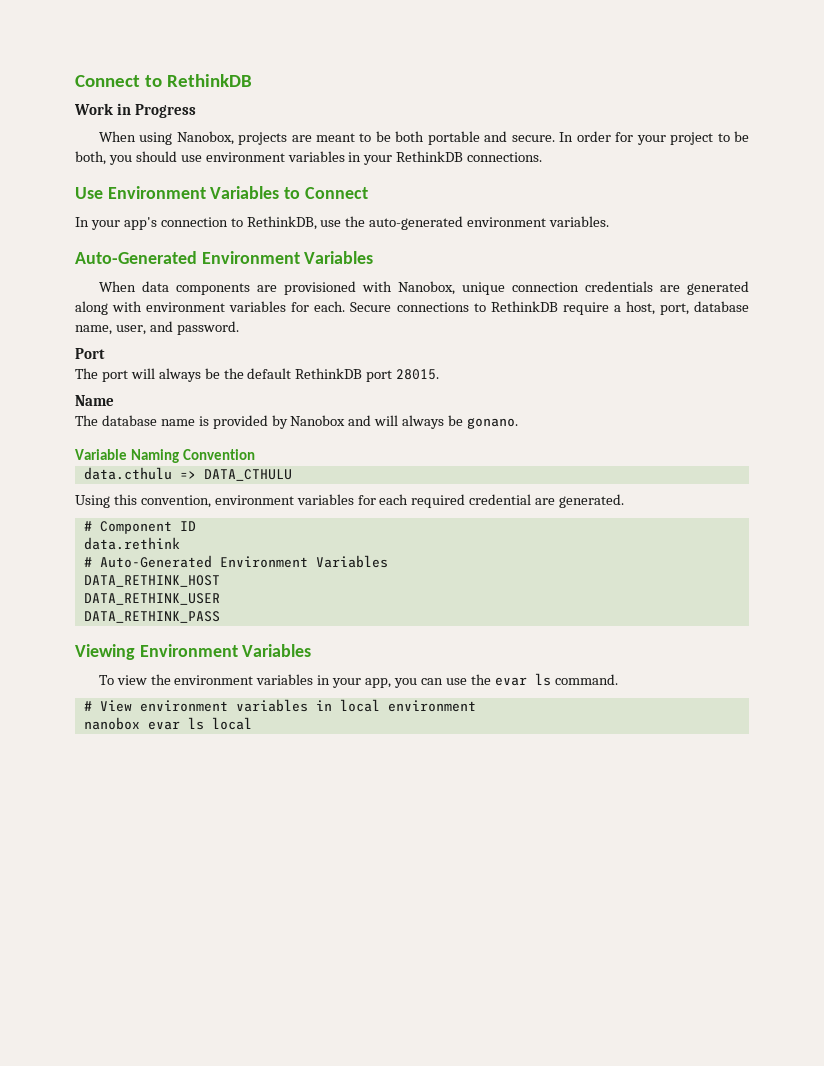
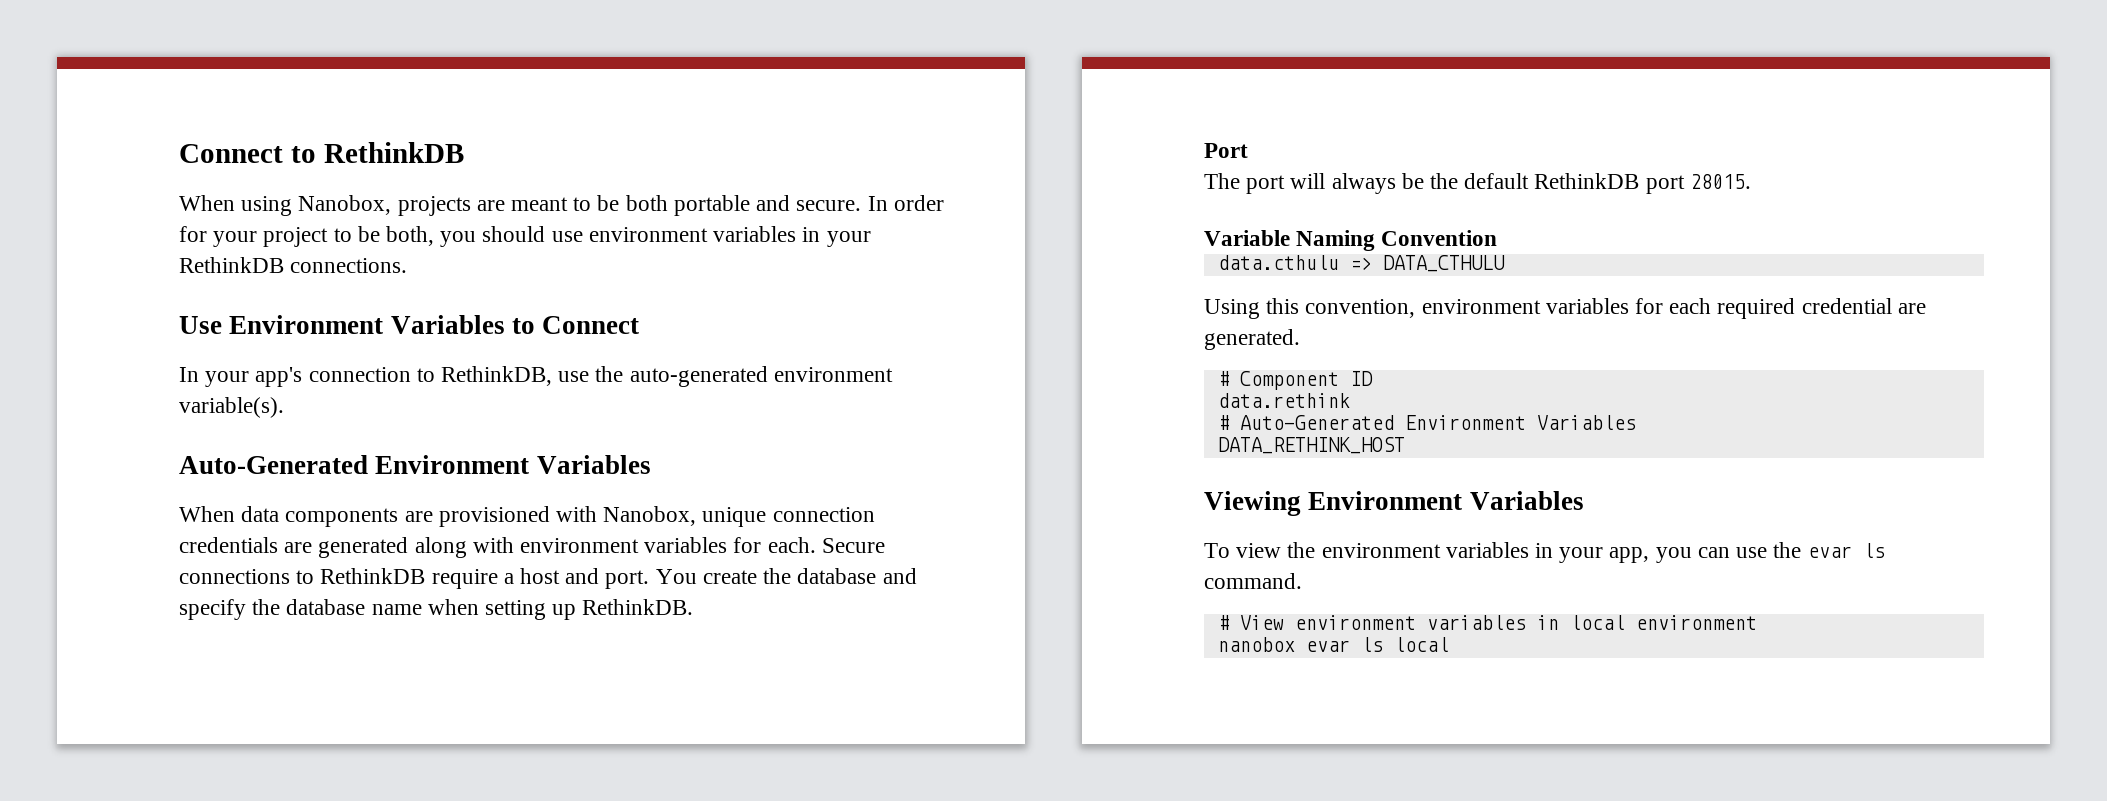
- Work in Progress
- In your app's connection to RethinkDB, use the auto-generated environment variables.
+ In your app's connection to RethinkDB, use the auto-generated environment variable(s).
- Secure connections to RethinkDB require a host, port, database name, user, and password.
+ Secure connections to RethinkDB require a host and port. You create the database and specify the database name when setting up RethinkDB.
- Name
- The database name is provided by Nanobox and will always be gonano.
- DATA_RETHINK_USER
- DATA_RETHINK_PASS

